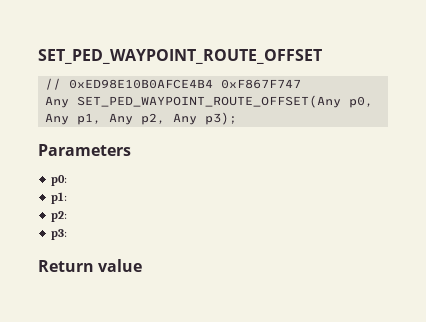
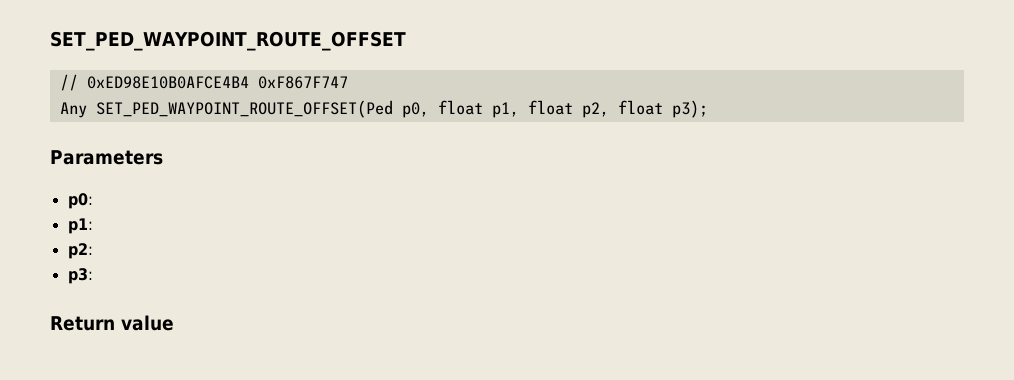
- Any SET_PED_WAYPOINT_ROUTE_OFFSET(Any p0, Any p1, Any p2, Any p3);
+ Any SET_PED_WAYPOINT_ROUTE_OFFSET(Ped p0, float p1, float p2, float p3);

